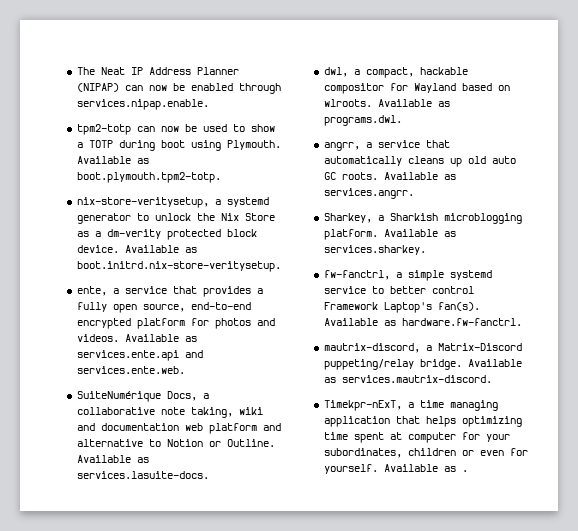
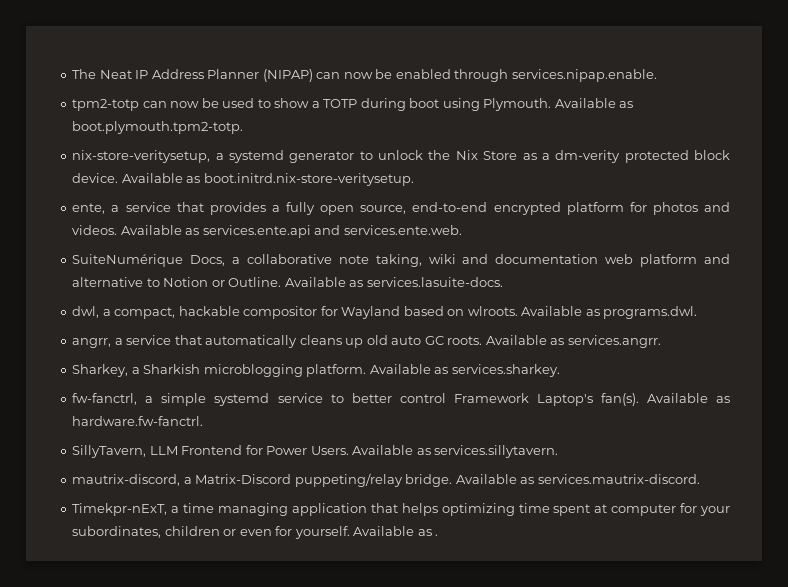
+ SillyTavern, LLM Frontend for Power Users. Available as services.sillytavern.

